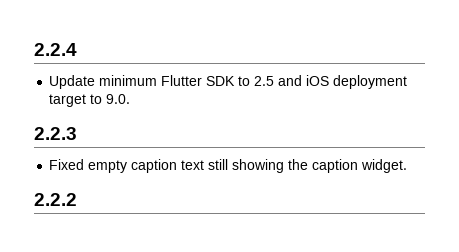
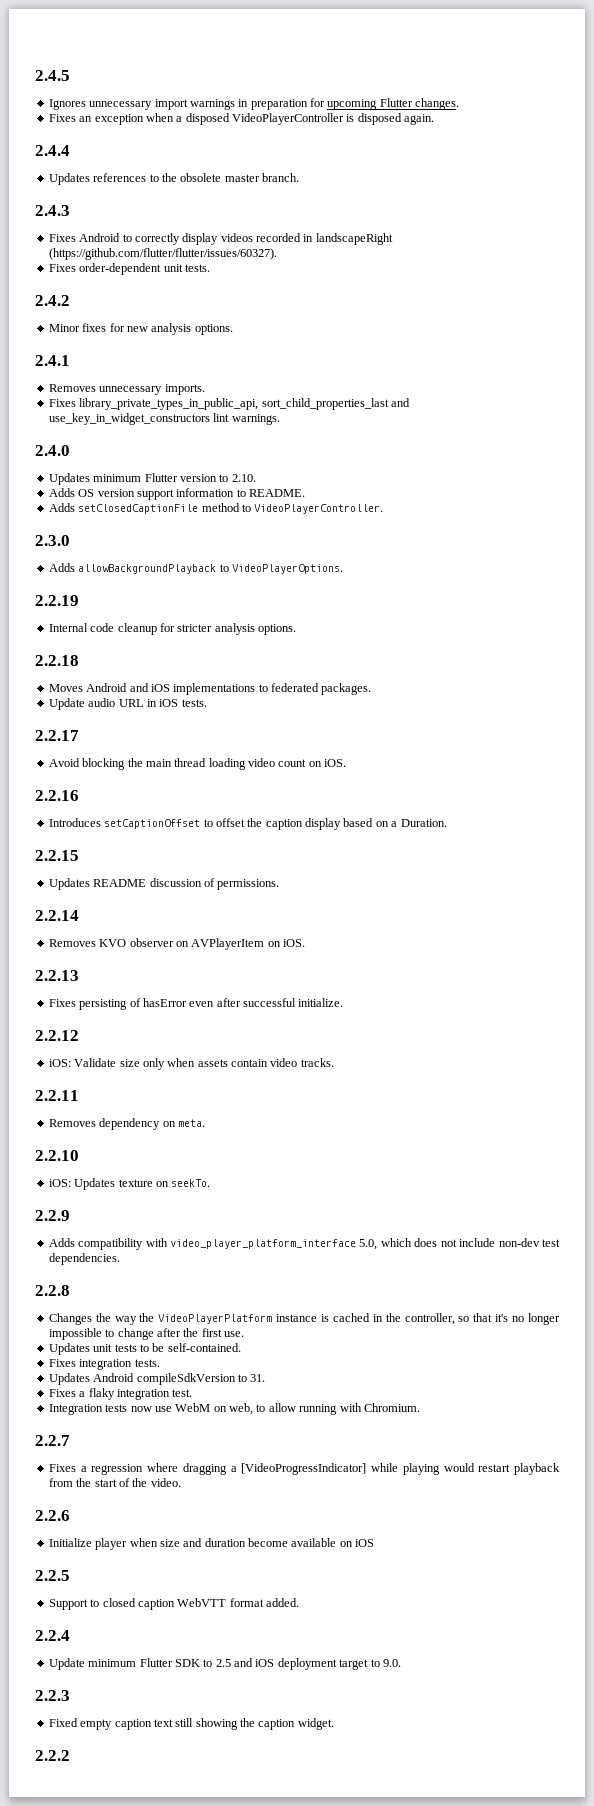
+ 2.4.5
+ Ignores unnecessary import warnings in preparation for upcoming Flutter changes.
+ Fixes an exception when a disposed VideoPlayerController is disposed again.
+ 2.4.4
+ Updates references to the obsolete master branch.
+ 2.4.3
+ Fixes Android to correctly display videos recorded in landscapeRight (https://github.com/flutter/flutter/issues/60327).
+ Fixes order-dependent unit tests.
+ 2.4.2
+ Minor fixes for new analysis options.
+ 2.4.1
+ Removes unnecessary imports.
+ Fixes library_private_types_in_public_api, sort_child_properties_last and use_key_in_widget_constructors lint warnings.
+ 2.4.0
+ Updates minimum Flutter version to 2.10.
+ Adds OS version support information to README.
+ Adds setClosedCaptionFile method to VideoPlayerController.
+ 2.3.0
+ Adds allowBackgroundPlayback to VideoPlayerOptions.
+ 2.2.19
+ Internal code cleanup for stricter analysis options.
+ 2.2.18
+ Moves Android and iOS implementations to federated packages.
+ Update audio URL in iOS tests.
+ 2.2.17
+ Avoid blocking the main thread loading video count on iOS.
+ 2.2.16
+ Introduces setCaptionOffset to offset the caption display based on a Duration.
+ 2.2.15
+ Updates README discussion of permissions.
+ 2.2.14
+ Removes KVO observer on AVPlayerItem on iOS.
+ 2.2.13
+ Fixes persisting of hasError even after successful initialize.
+ 2.2.12
+ iOS: Validate size only when assets contain video tracks.
+ 2.2.11
+ Removes dependency on meta.
+ 2.2.10
+ iOS: Updates texture on seekTo.
+ 2.2.9
+ Adds compatibility with video_player_platform_interface 5.0, which does not include non-dev test dependencies.
+ 2.2.8
+ Changes the way the VideoPlayerPlatform instance is cached in the controller, so that it's no longer impossible to change after the first use.
+ Updates unit tests to be self-contained.
+ Fixes integration tests.
+ Updates Android compileSdkVersion to 31.
+ Fixes a flaky integration test.
+ Integration tests now use WebM on web, to allow running with Chromium.
+ 2.2.7
+ Fixes a regression where dragging a [VideoProgressIndicator] while playing would restart playback from the start of the video.
+ 2.2.6
+ Initialize player when size and duration become available on iOS
+ 2.2.5
+ Support to closed caption WebVTT format added.

